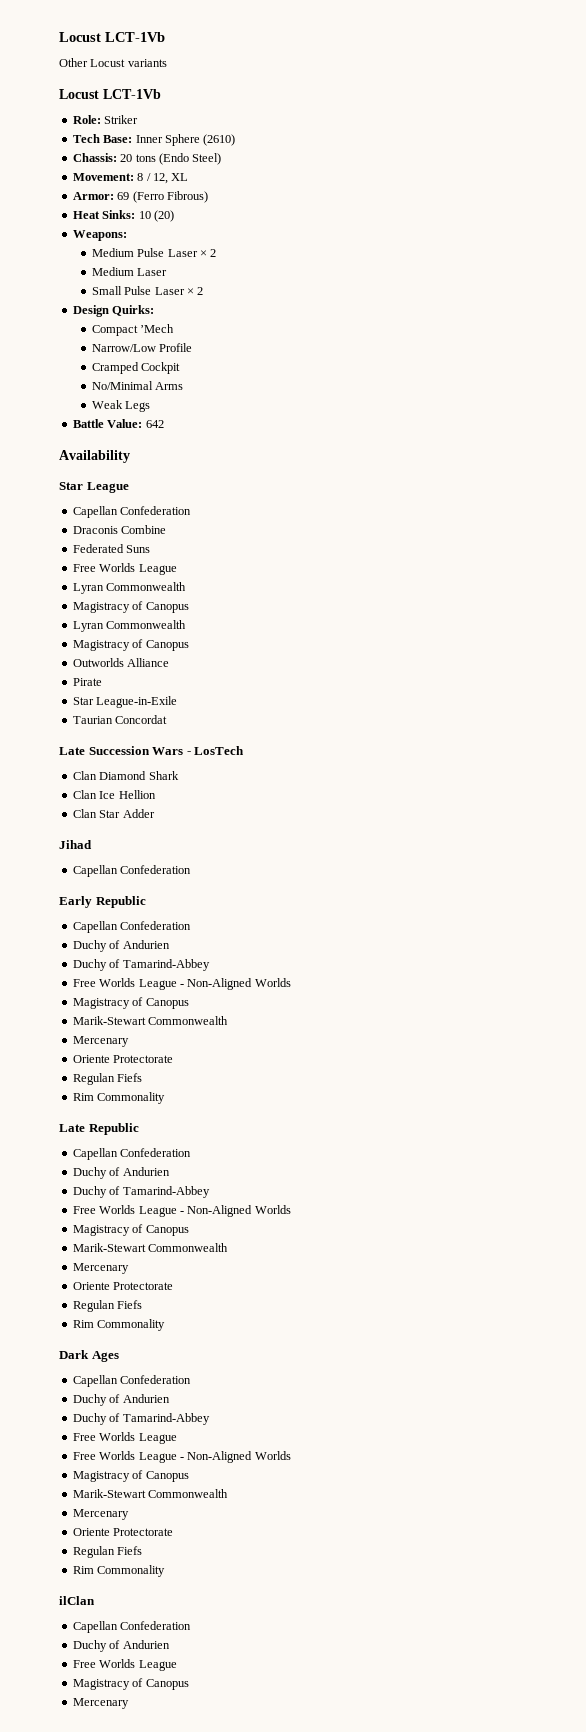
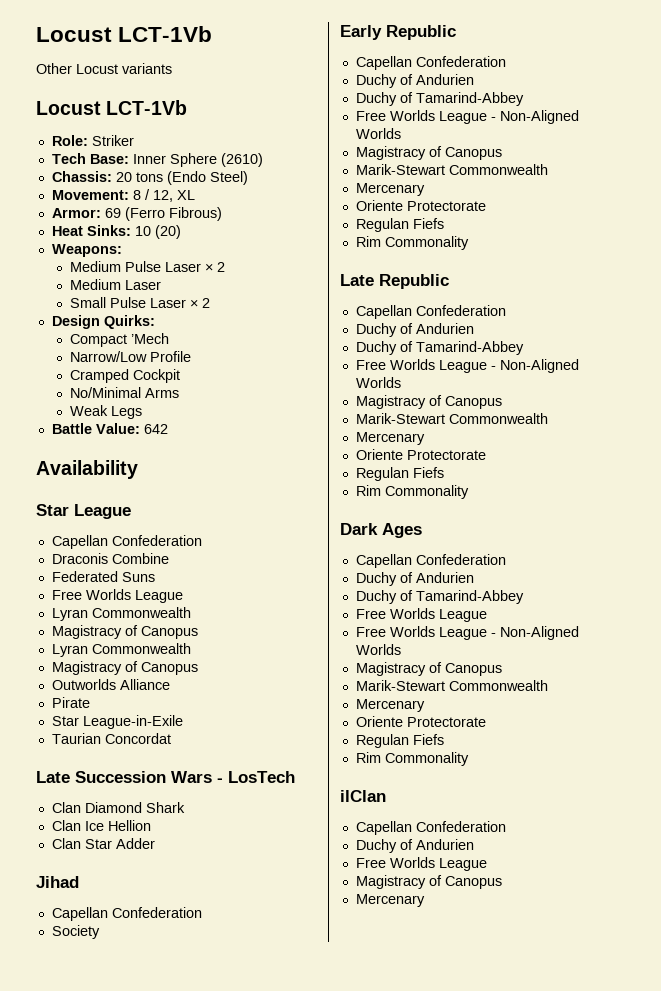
+ Society

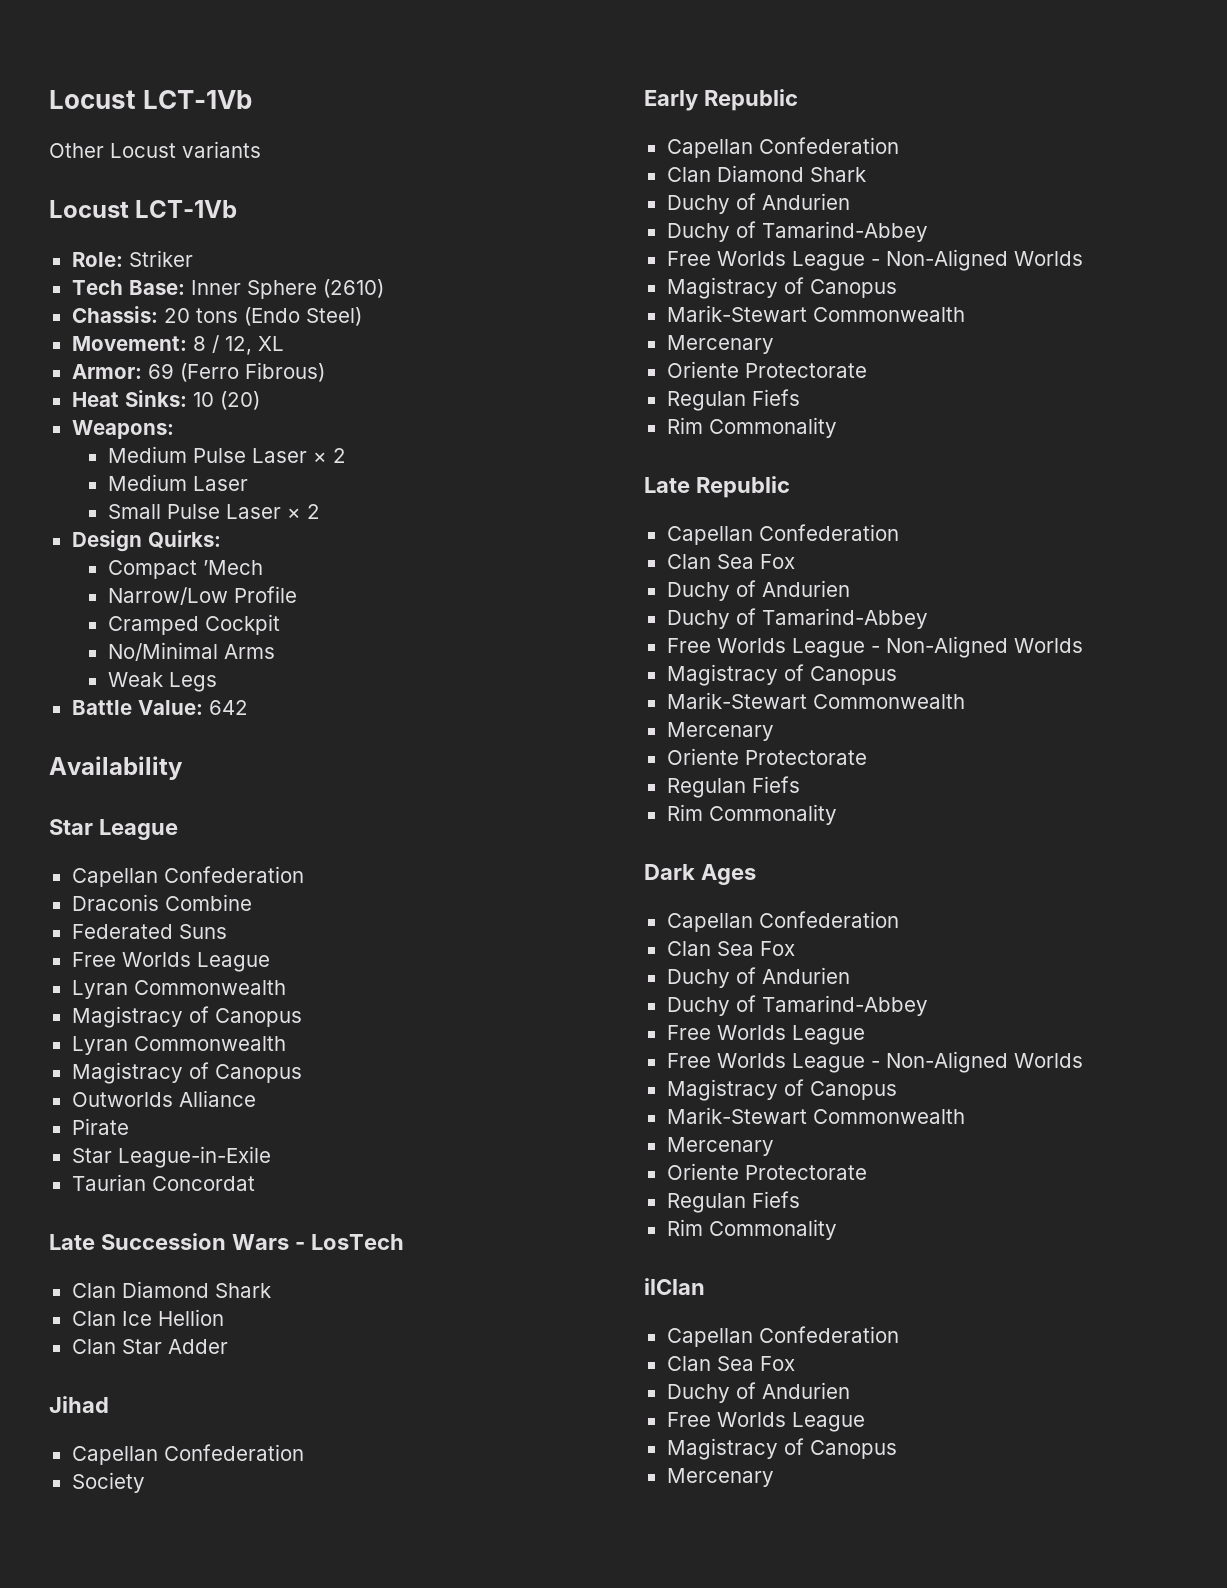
  Early Republic
  Capellan Confederation
+ Clan Diamond Shark
  Late Republic
  Capellan Confederation
+ Clan Sea Fox
  Dark Ages
  Capellan Confederation
+ Clan Sea Fox
  ilClan
  Capellan Confederation
+ Clan Sea Fox

